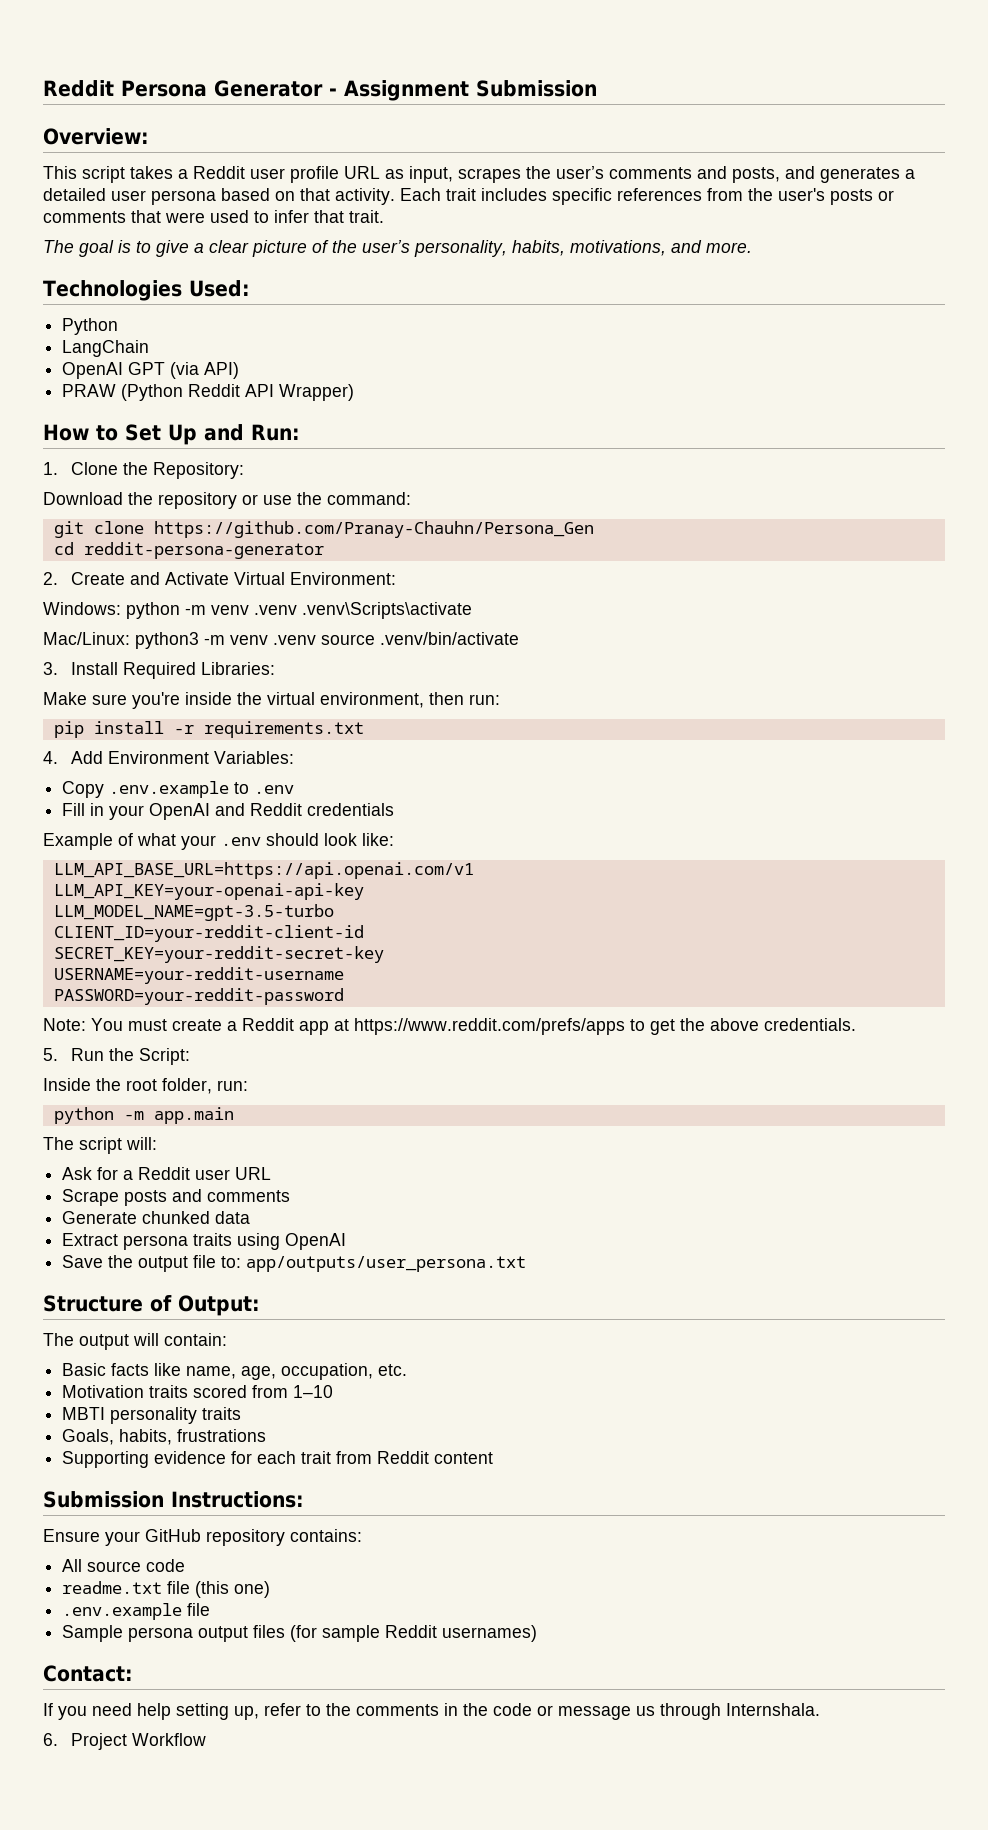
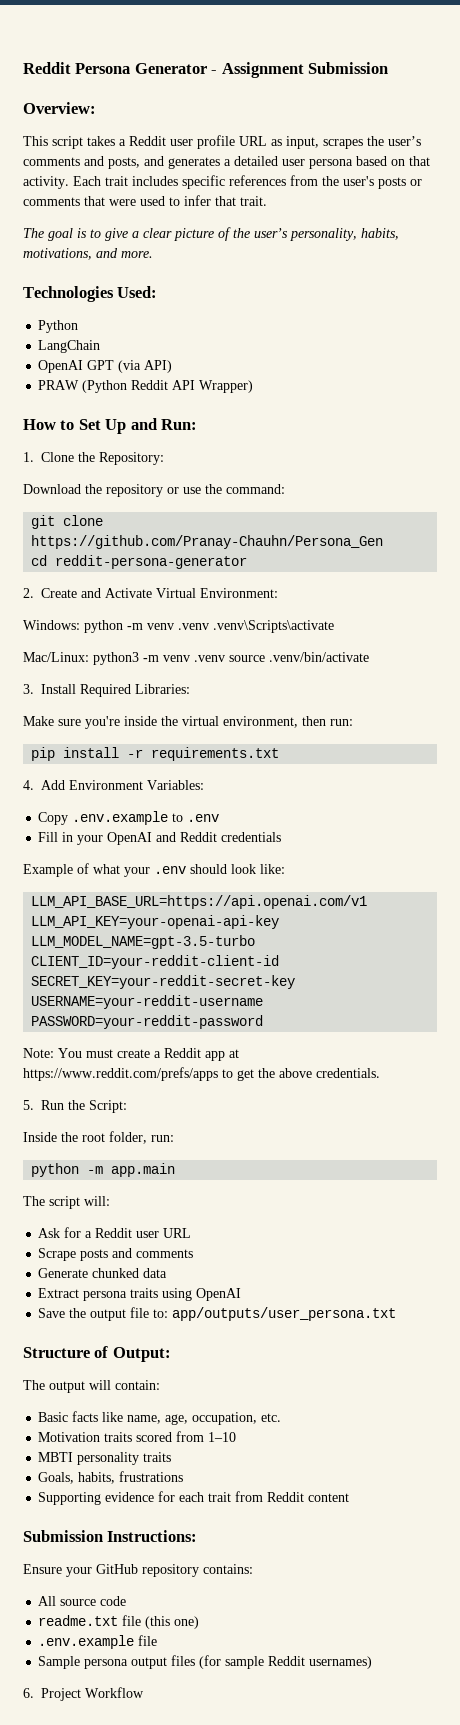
- Contact:
- If you need help setting up, refer to the comments in the code or message us through Internshala.

